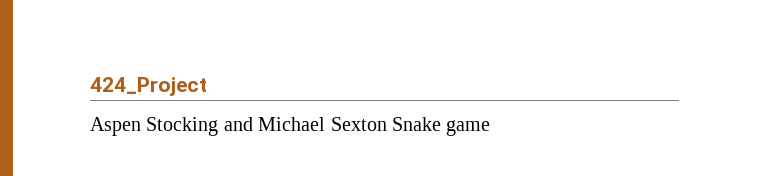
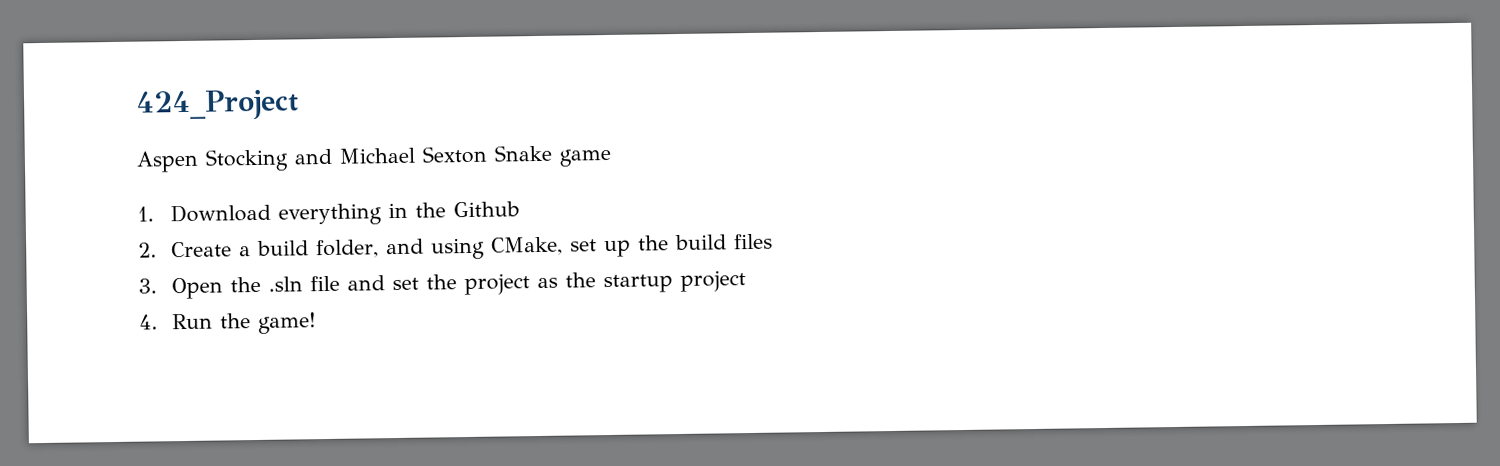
+ 1. Download everything in the Github
+ 2. Create a build folder, and using CMake, set up the build files
+ 3. Open the .sln file and set the project as the startup project
+ 4. Run the game!

